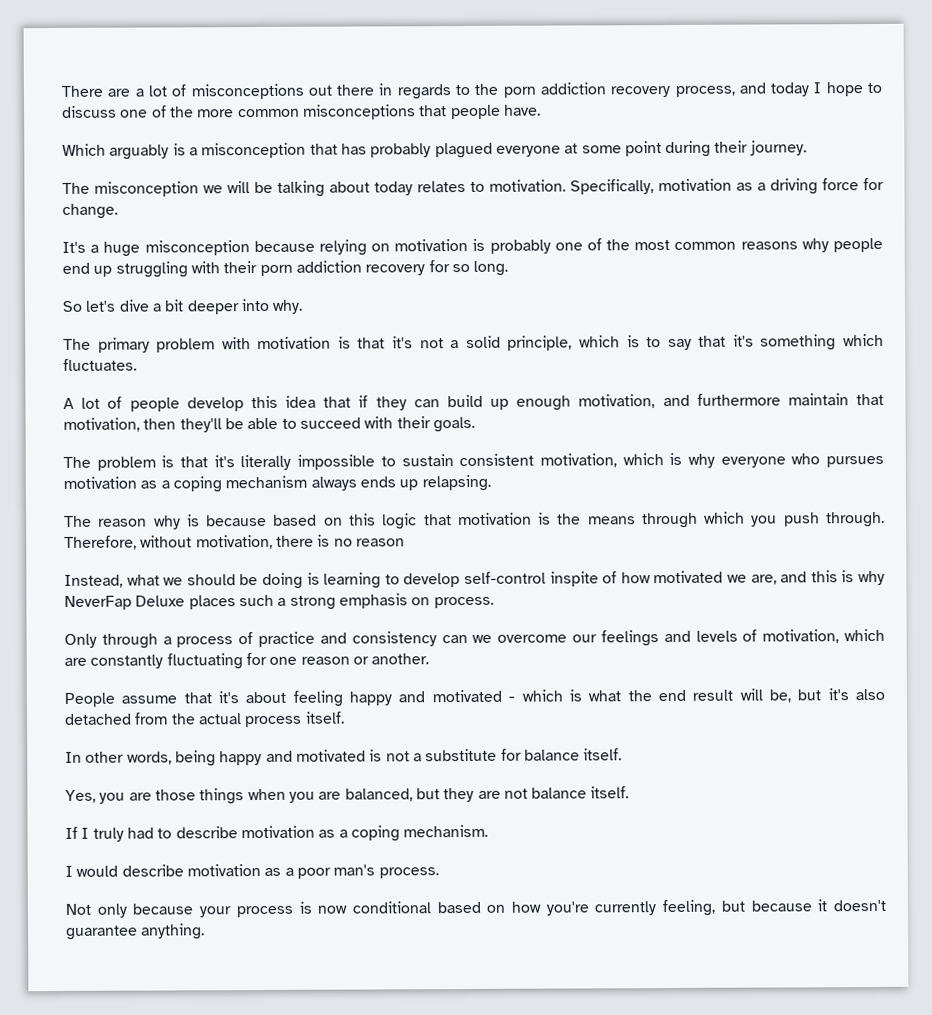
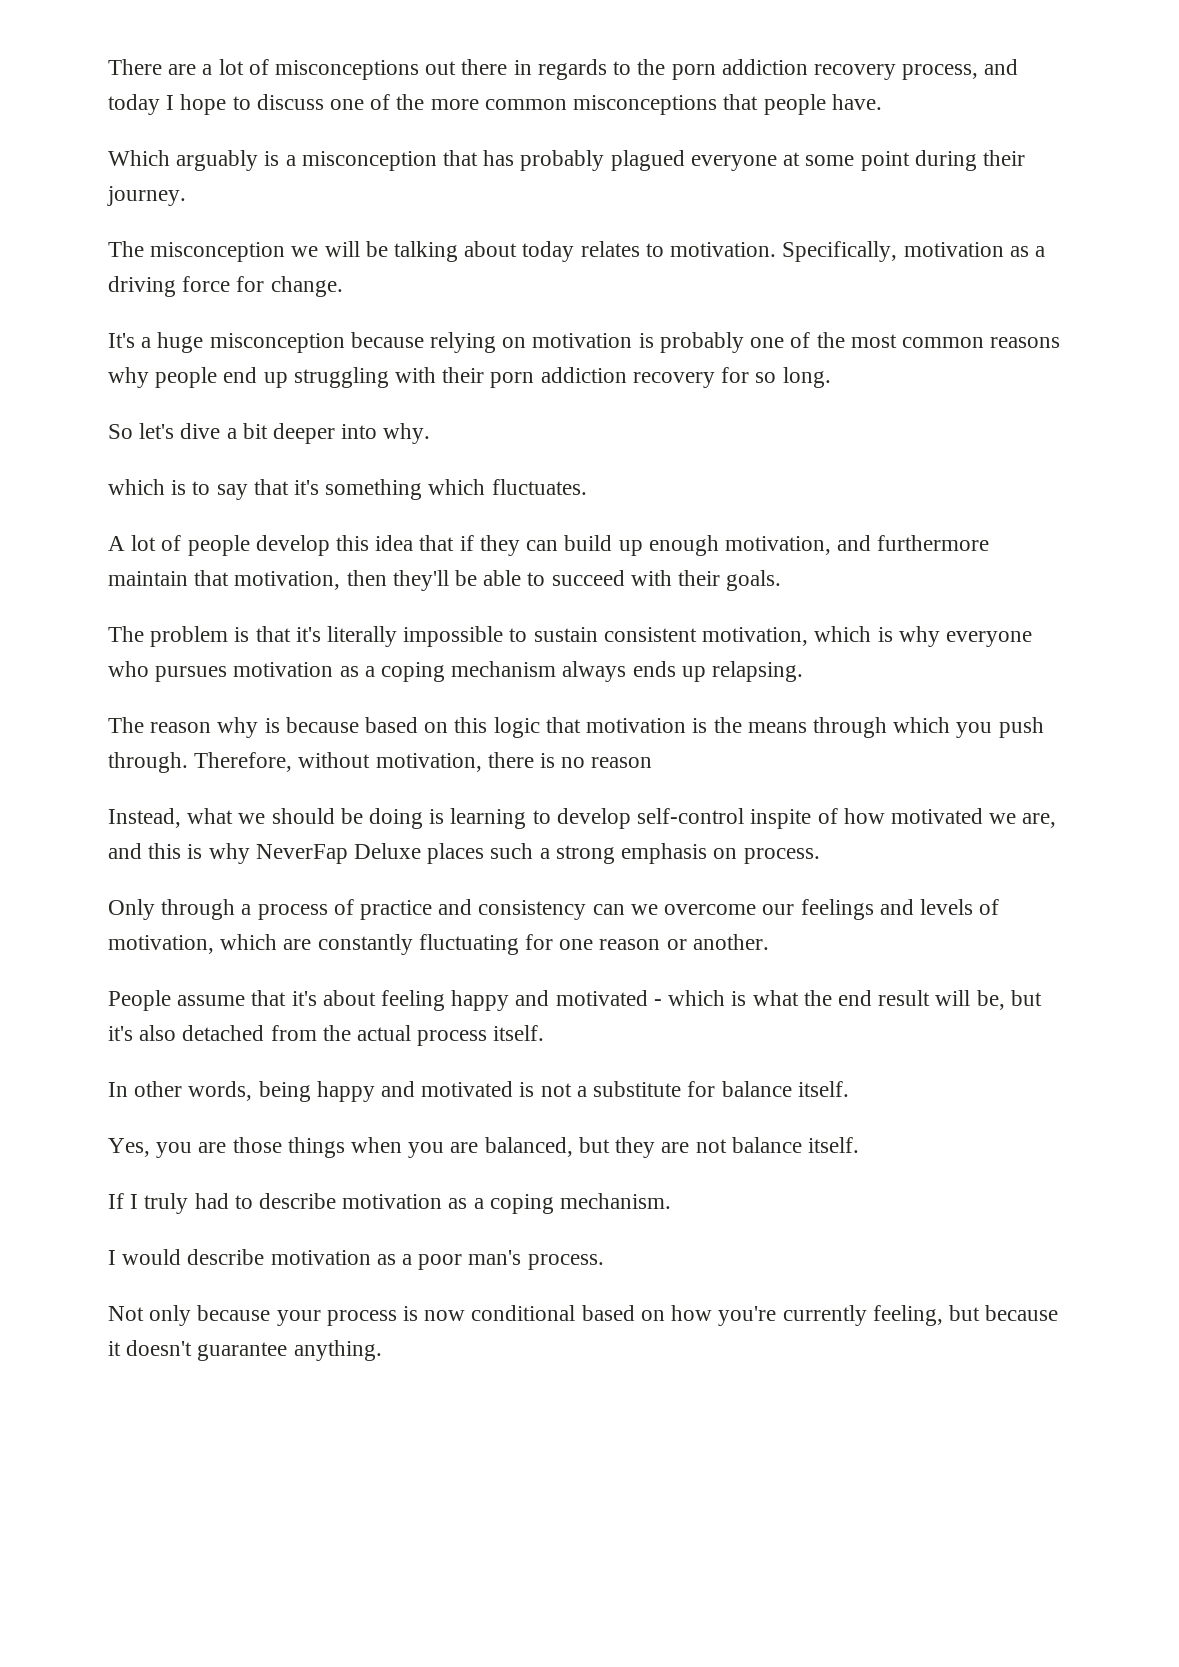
- The primary problem with motivation is that it's not a solid principle, which is to say that it's something which fluctuates.
+ which is to say that it's something which fluctuates.

